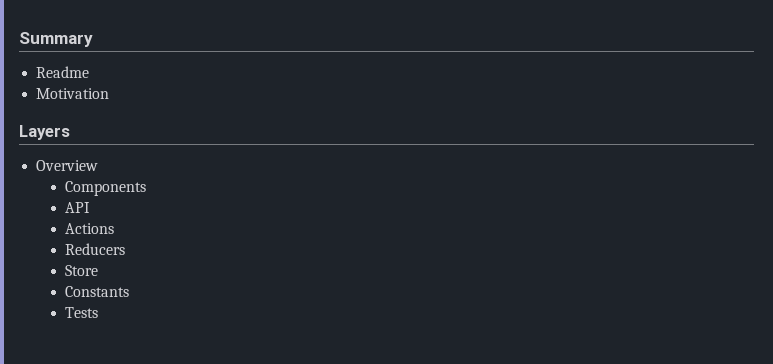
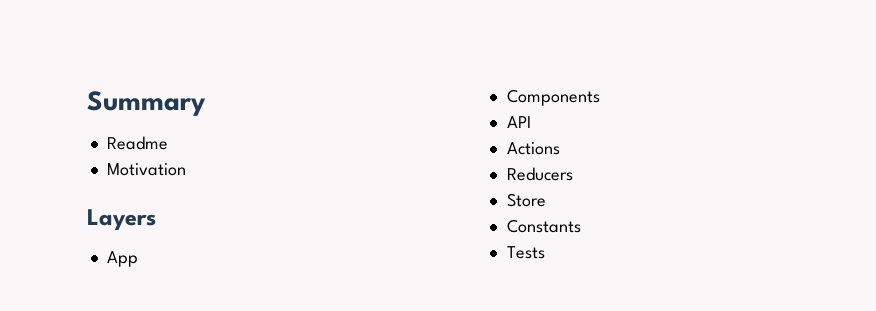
- Overview
+ App

